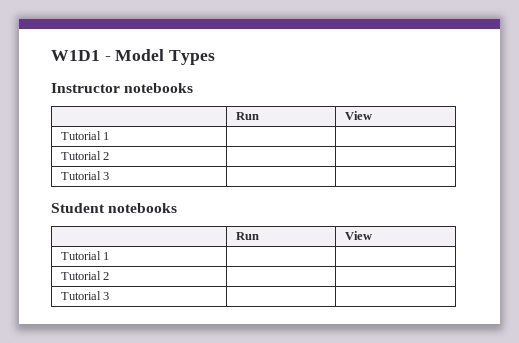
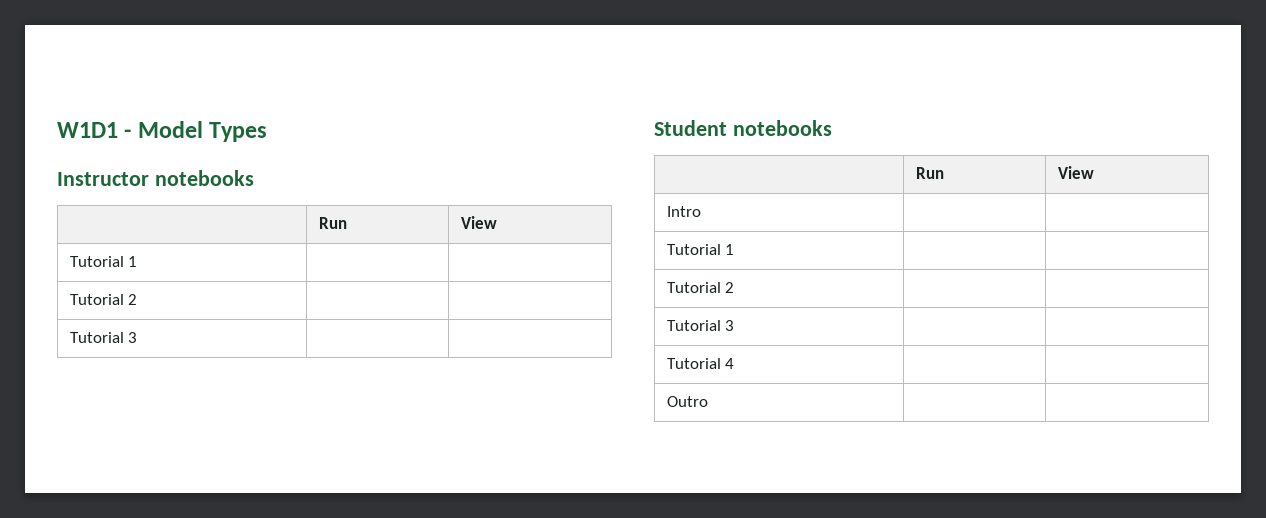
  Student notebooks
  | Run | View
+ Intro | |
  Tutorial 1 | |
  Tutorial 2 | |
  Tutorial 3 | |
+ Tutorial 4 | |
+ Outro | |

